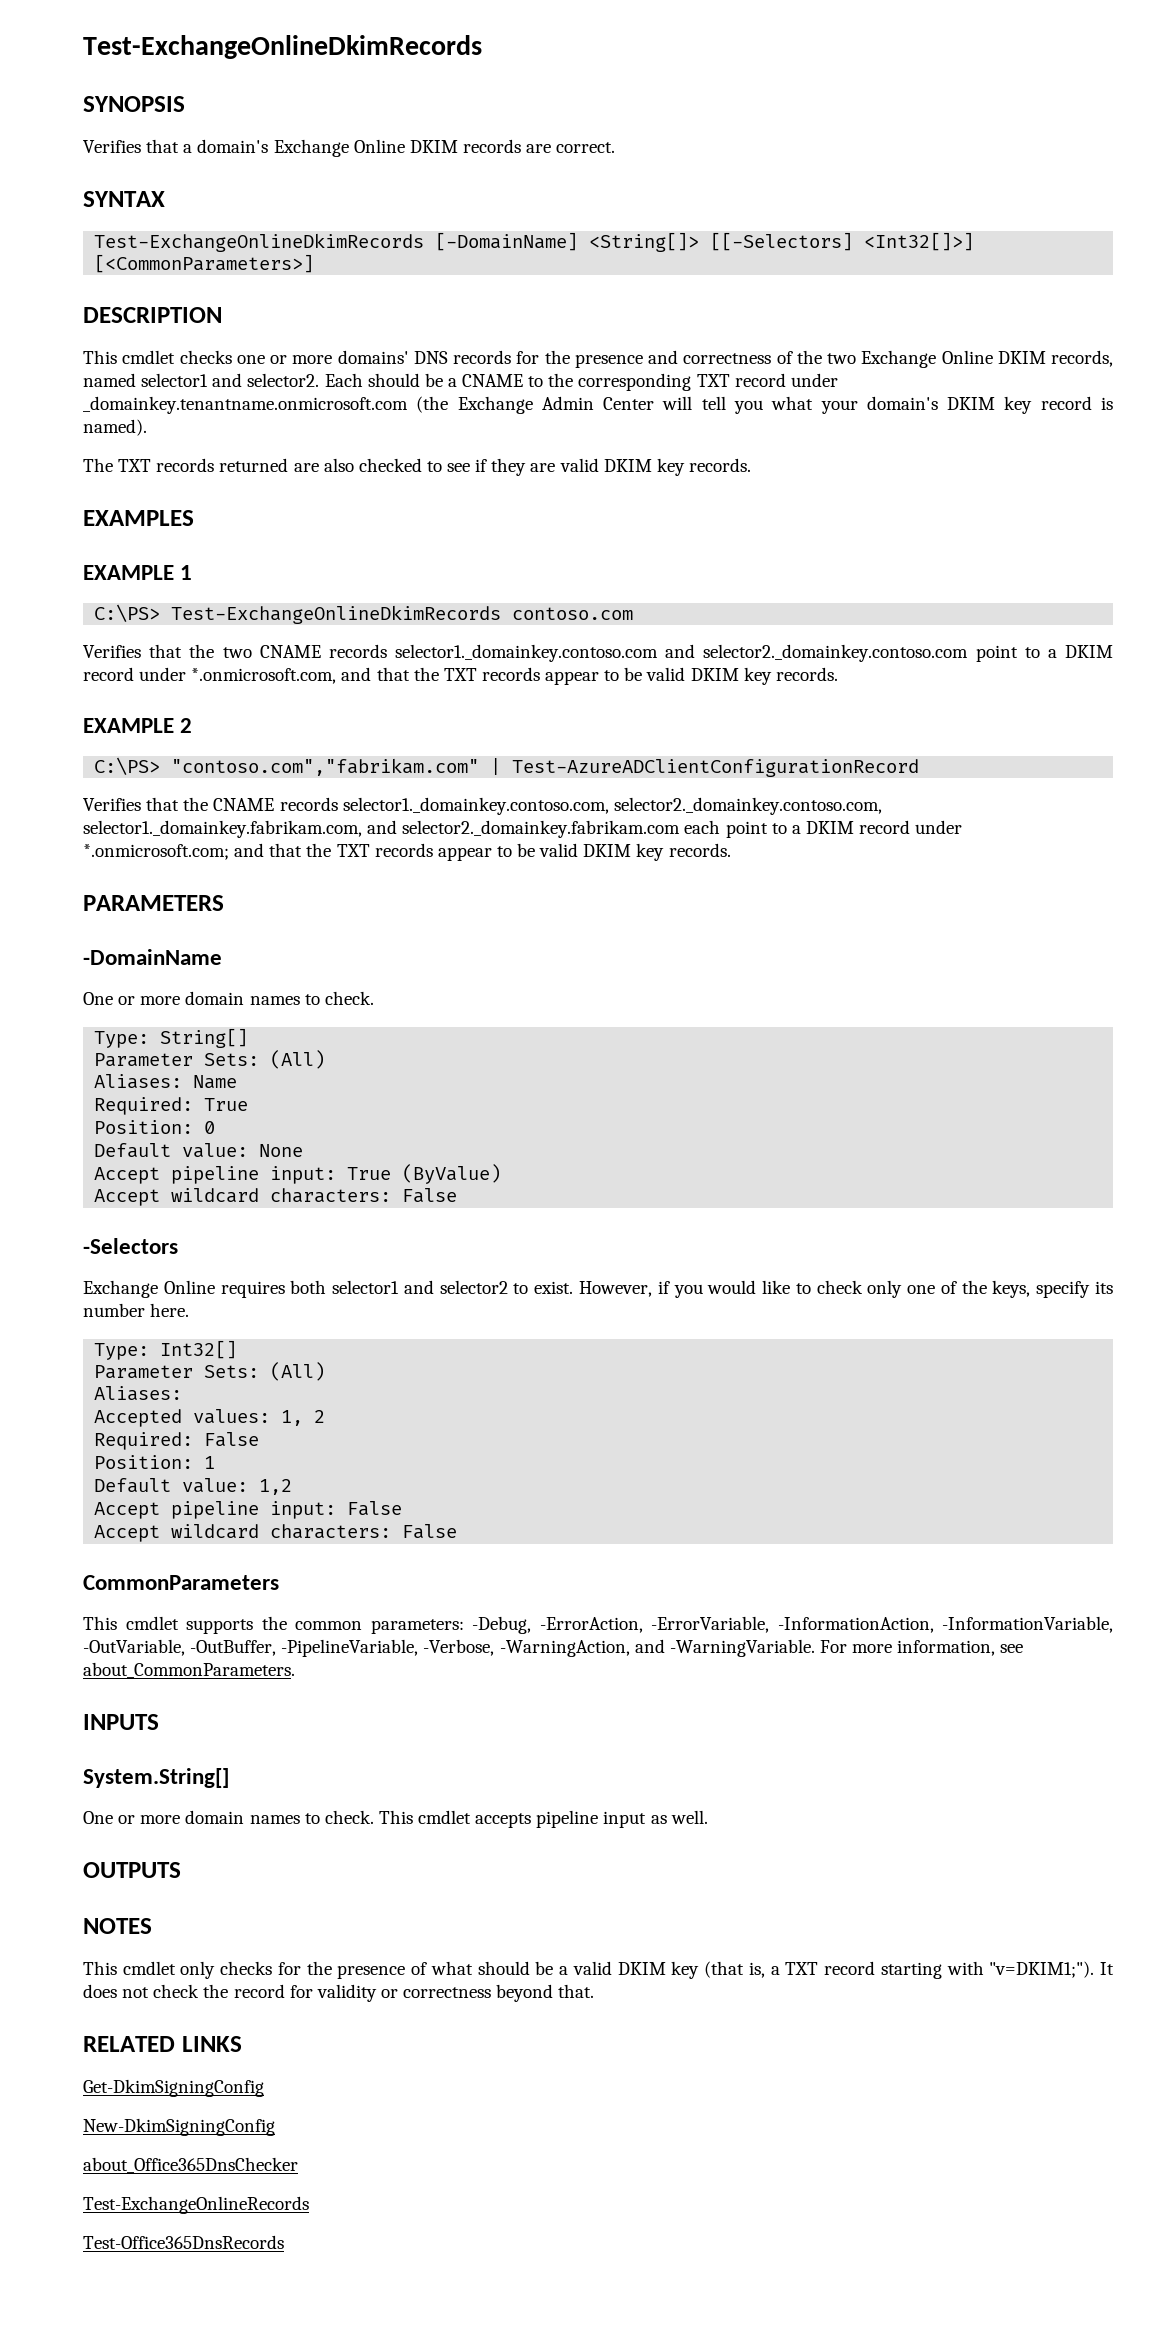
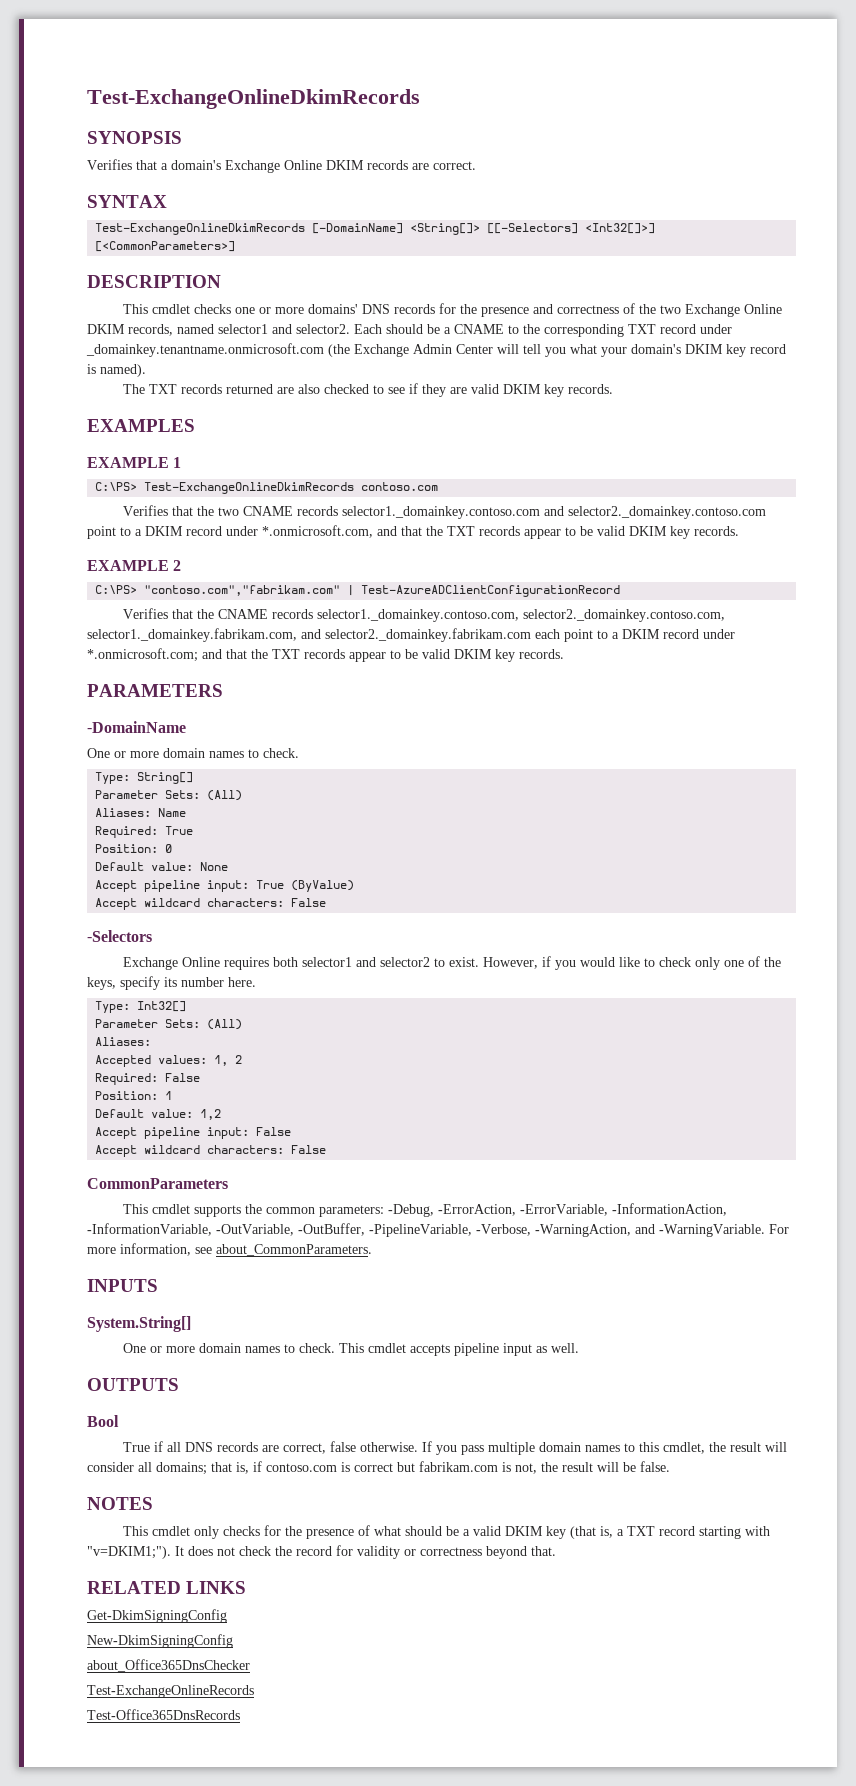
+ Bool
+ True if all DNS records are correct, false otherwise. If you pass multiple domain names to this cmdlet, the result will consider all domains; that is, if contoso.com is correct but fabrikam.com is not, the result will be false.

